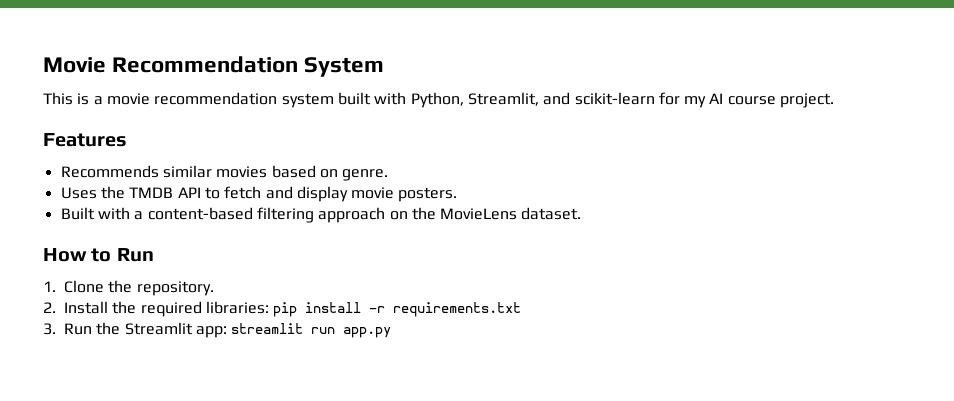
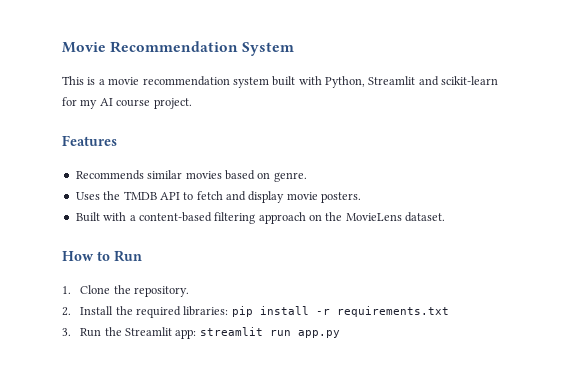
- This is a movie recommendation system built with Python, Streamlit, and scikit-learn for my AI course project.
+ This is a movie recommendation system built with Python, Streamlit and scikit-learn for my AI course project.

